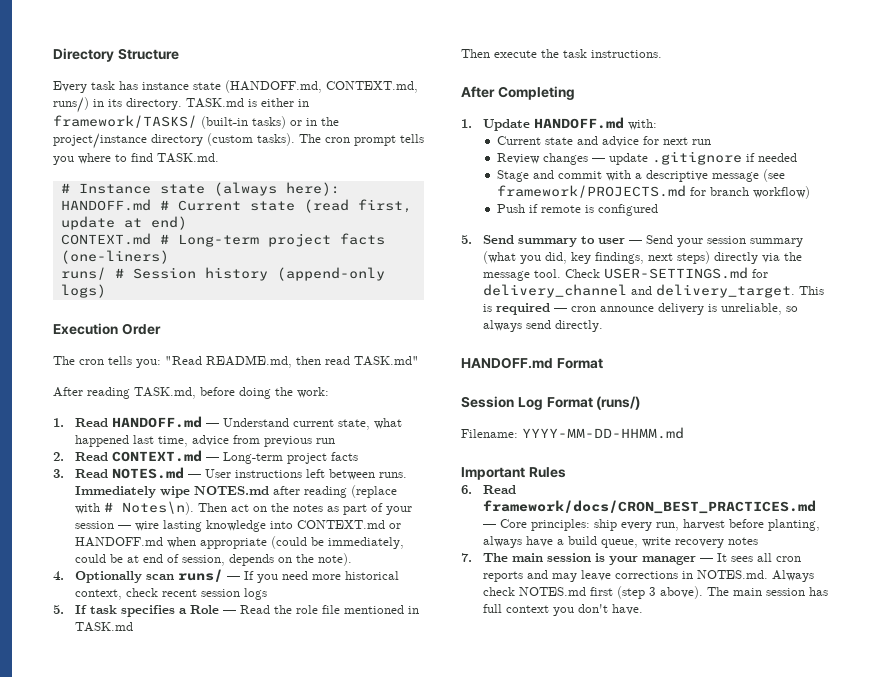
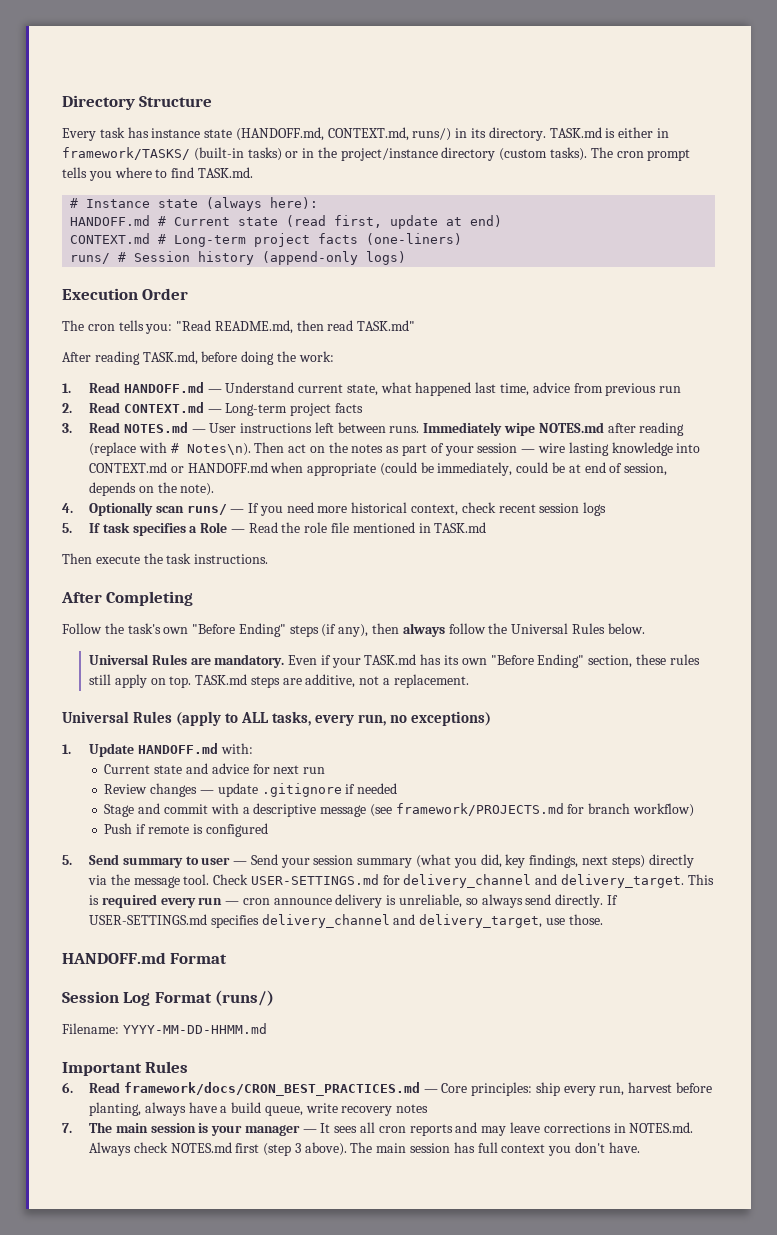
+ Follow the task's own "Before Ending" steps (if any), then always follow the Universal Rules below.
+ Universal Rules are mandatory. Even if your TASK.md has its own "Before Ending" section, these rules still apply on top. TASK.md steps are additive, not a replacement.
+ Universal Rules (apply to ALL tasks, every run, no exceptions)
- This is required — cron announce delivery is unreliable, so always send directly.
+ This is required every run — cron announce delivery is unreliable, so always send directly. If USER-SETTINGS.md specifies delivery_channel and delivery_target, use those.

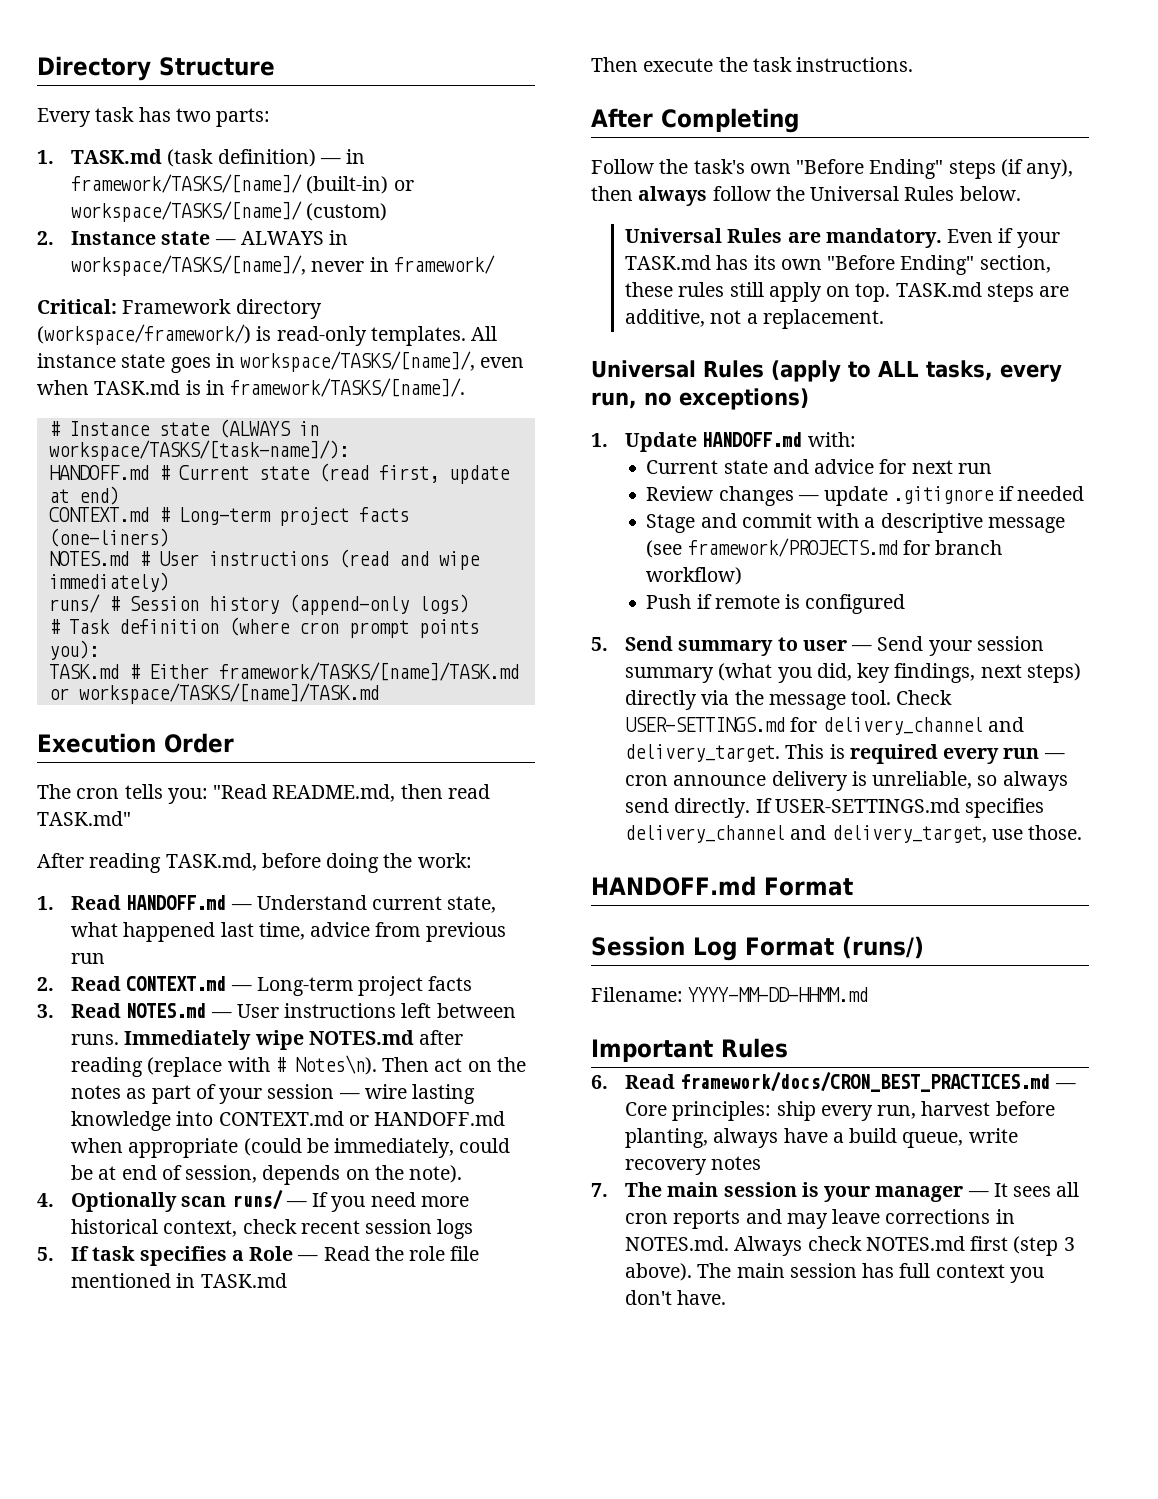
- Every task has instance state (HANDOFF.md, CONTEXT.md, runs/) in its directory. TASK.md is either in framework/TASKS/ (built-in tasks) or in the project/instance directory (custom tasks). The cron prompt tells you where to find TASK.md.
+ Every task has two parts:
+ 1. TASK.md (task definition) — in framework/TASKS/[name]/ (built-in) or workspace/TASKS/[name]/ (custom)
+ 2. Instance state — ALWAYS in workspace/TASKS/[name]/, never in framework/
+ Critical: Framework directory (workspace/framework/) is read-only templates. All instance state goes in workspace/TASKS/[name]/, even when TASK.md is in framework/TASKS/[name]/.
- # Instance state (always here):
+ # Instance state (ALWAYS in workspace/TASKS/[task-name]/):
+ NOTES.md # User instructions (read and wipe immediately)
+ # Task definition (where cron prompt points you):
+ TASK.md # Either framework/TASKS/[name]/TASK.md or workspace/TASKS/[name]/TASK.md

